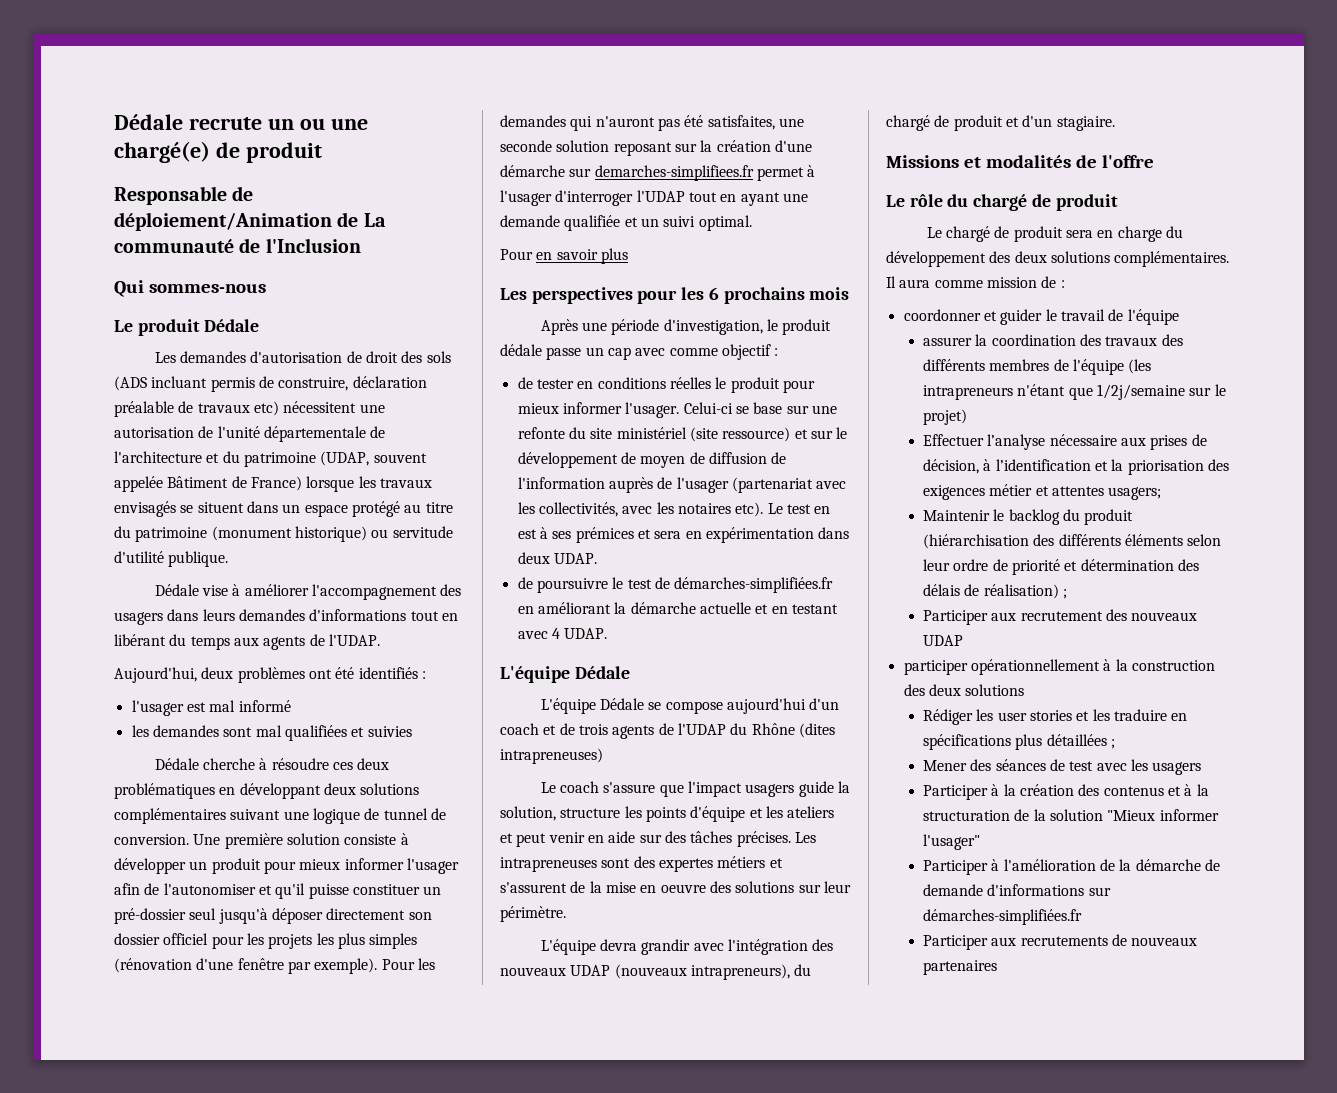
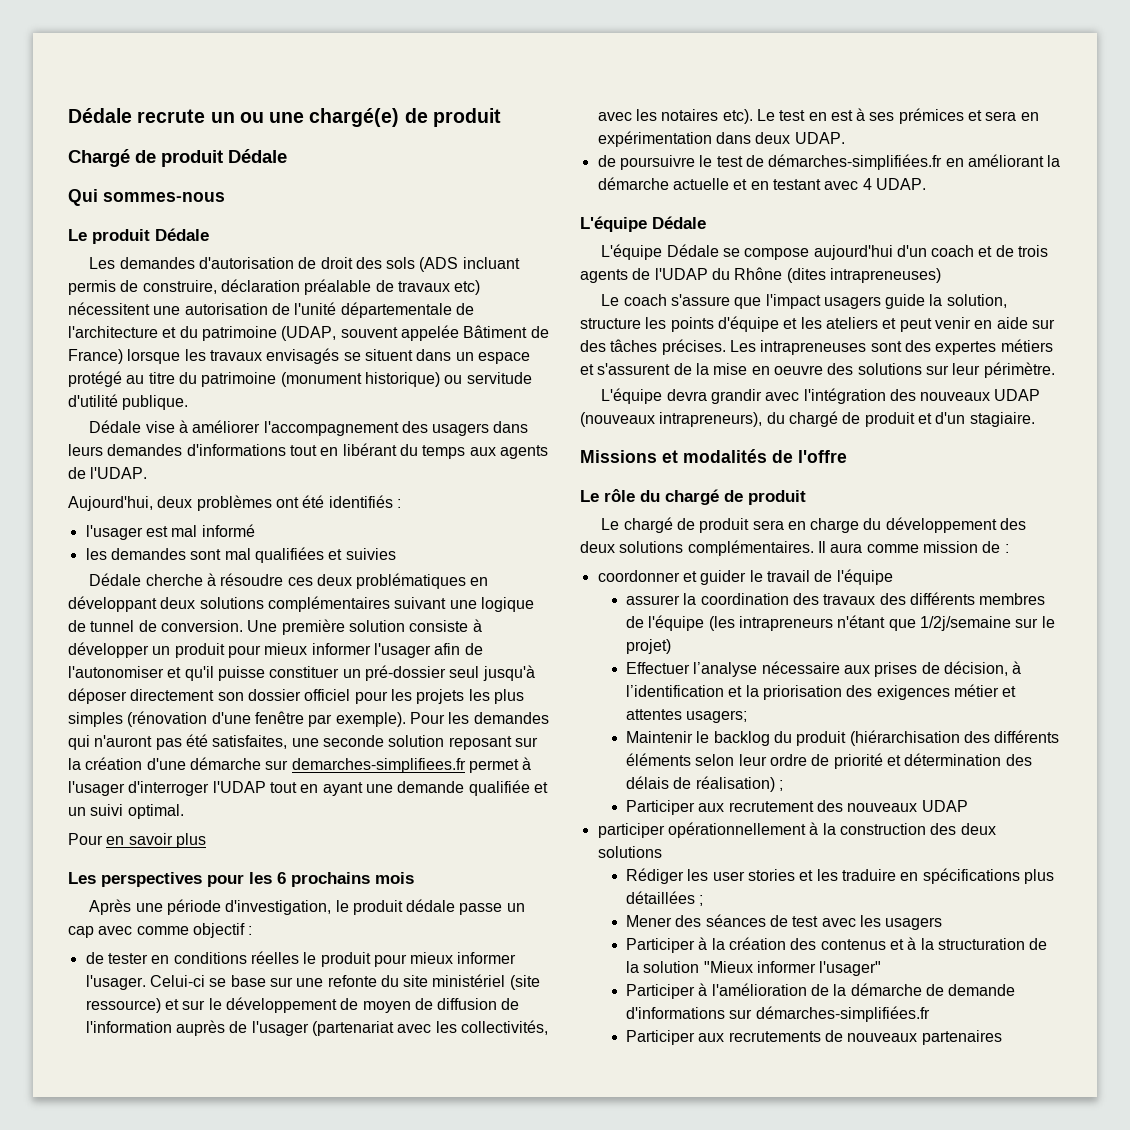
- Responsable de déploiement/Animation de La communauté de l'Inclusion
+ Chargé de produit Dédale

